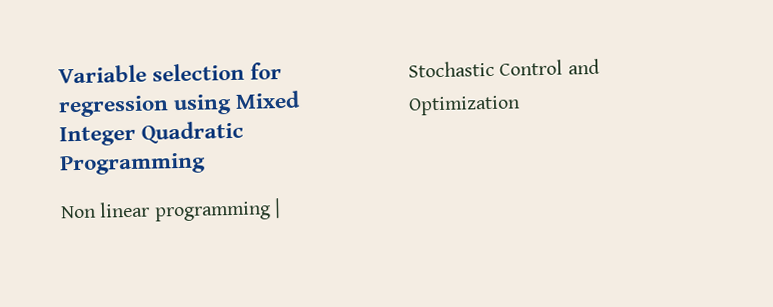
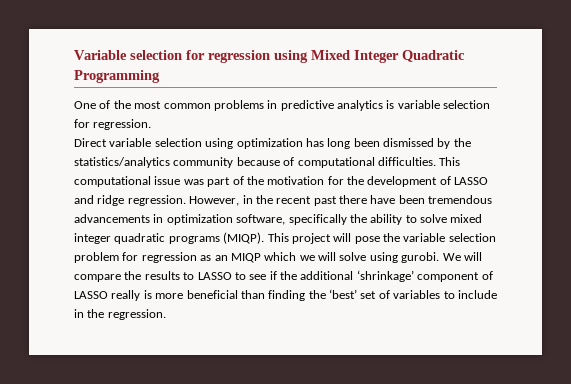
- Non linear programming | Stochastic Control and Optimization
+ One of the most common problems in predictive analytics is variable selection for regression.
+ Direct variable selection using optimization has long been dismissed by the statistics/analytics community because of computational difficulties. This computational issue was part of the motivation for the development of LASSO and ridge regression. However, in the recent past there have been tremendous advancements in optimization software, specifically the ability to solve mixed integer quadratic programs (MIQP). This project will pose the variable selection problem for regression as an MIQP which we will solve using gurobi. We will compare the results to LASSO to see if the additional ‘shrinkage’ component of LASSO really is more beneficial than finding the ‘best’ set of variables to include in the regression.

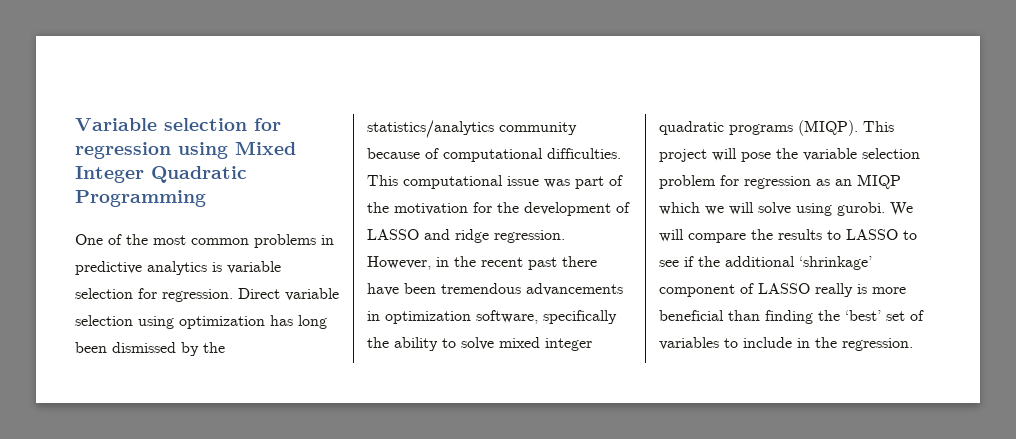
- One of the most common problems in predictive analytics is variable selection for regression.
- Direct variable selection using optimization has long been dismissed by the statistics/analytics community because of computational difficulties.
+ One of the most common problems in predictive analytics is variable selection for regression. Direct variable selection using optimization has long been dismissed by the statistics/analytics community because of computational difficulties.

